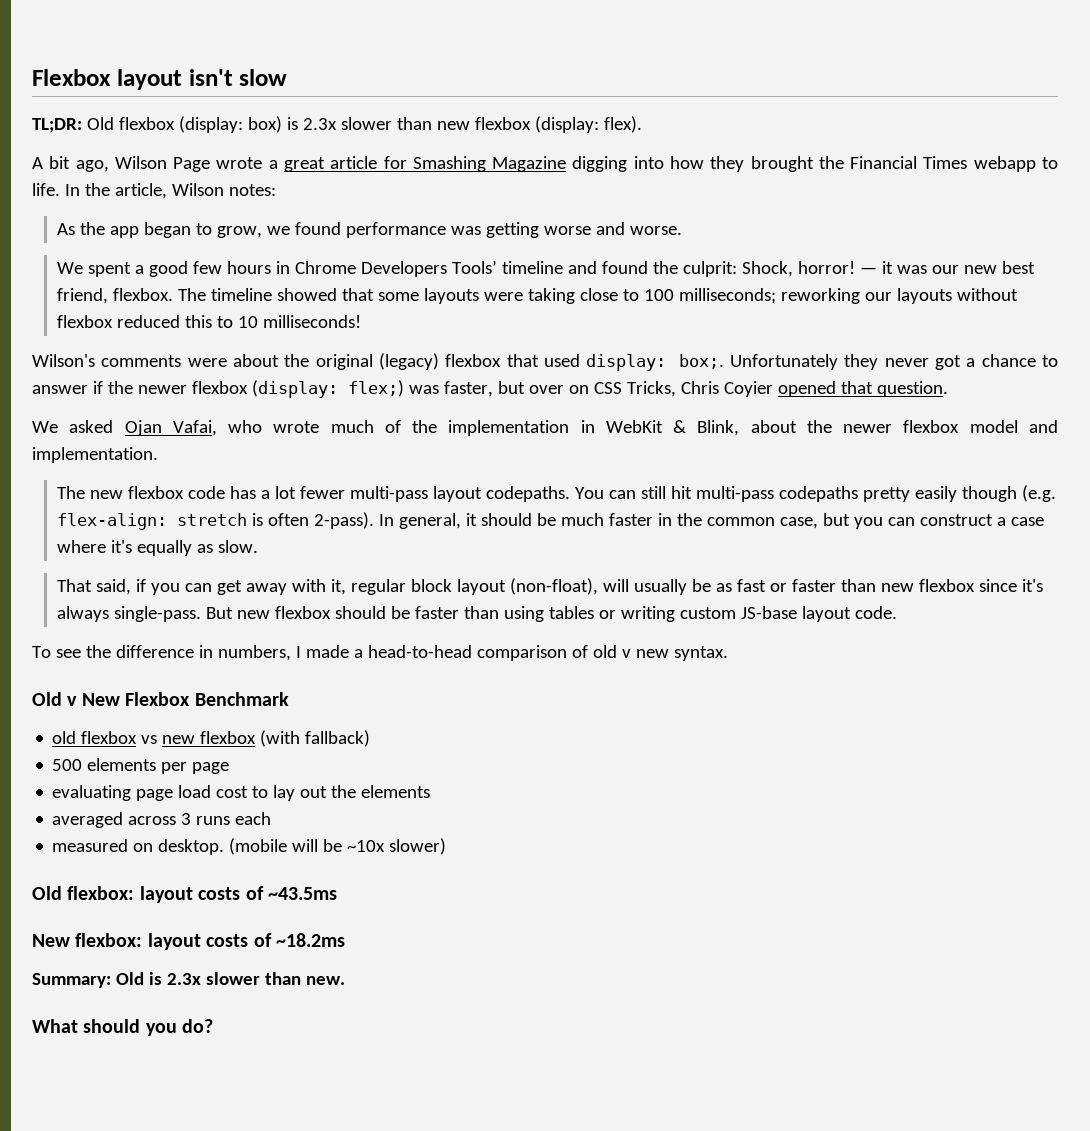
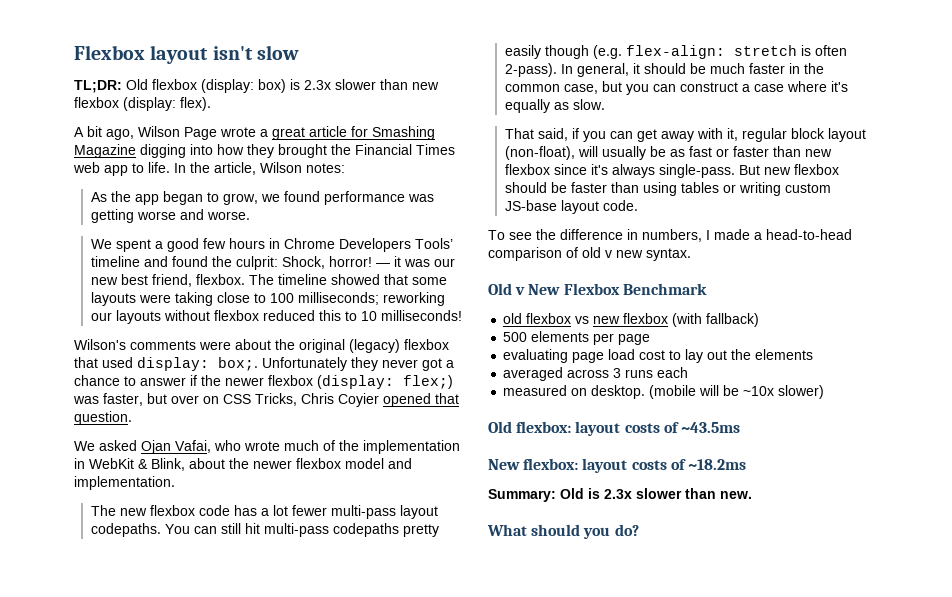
- A bit ago, Wilson Page wrote a great article for Smashing Magazine digging into how they brought the Financial Times webapp to life.
+ A bit ago, Wilson Page wrote a great article for Smashing Magazine digging into how they brought the Financial Times web app to life.

